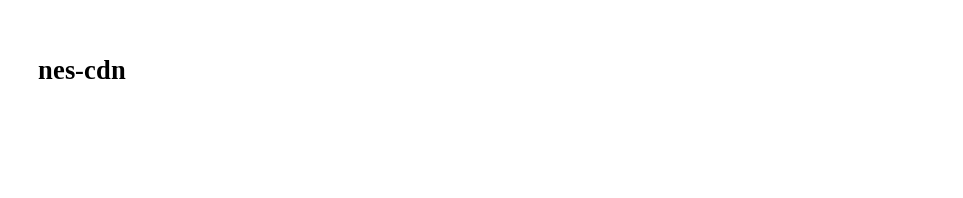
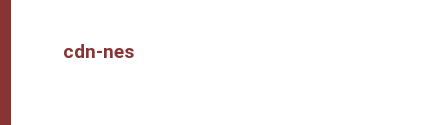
- nes-cdn
+ cdn-nes

